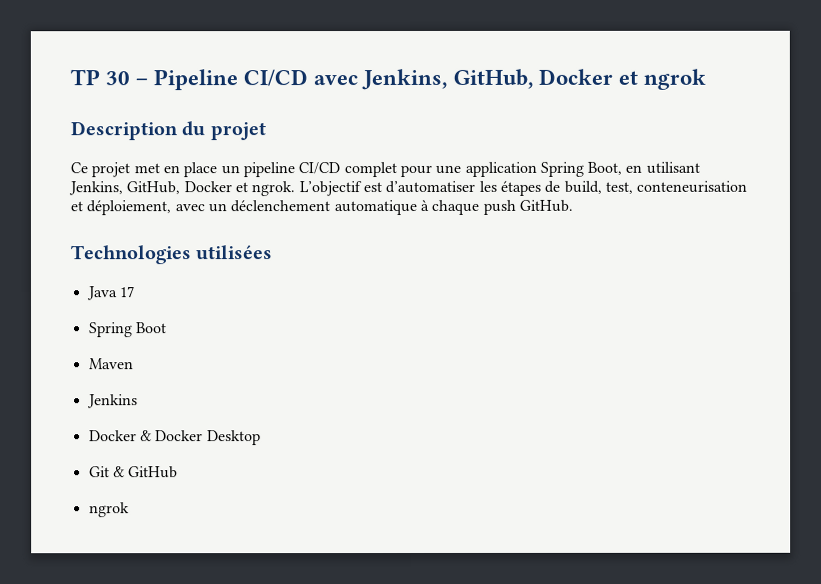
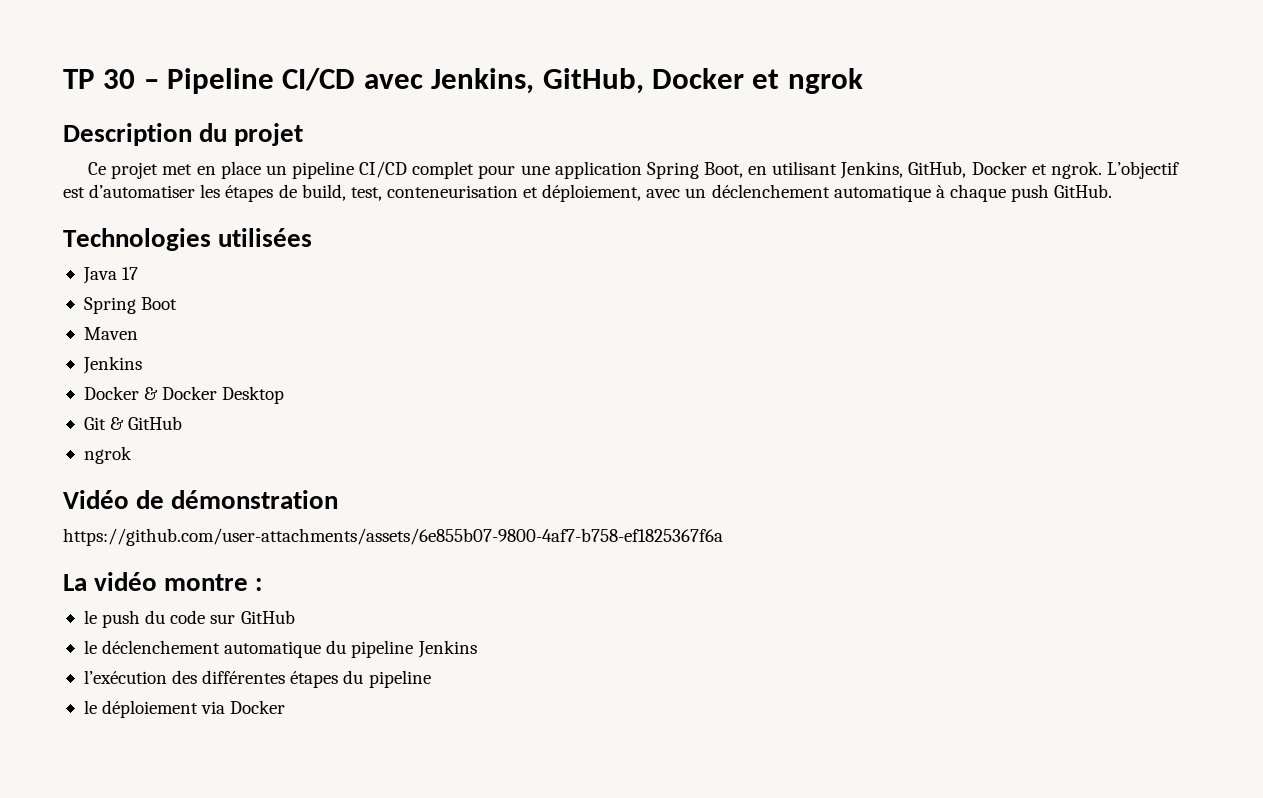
+ Vidéo de démonstration
+ https://github.com/user-attachments/assets/6e855b07-9800-4af7-b758-ef1825367f6a
+ La vidéo montre :
+ le push du code sur GitHub
+ le déclenchement automatique du pipeline Jenkins
+ l’exécution des différentes étapes du pipeline
+ le déploiement via Docker

